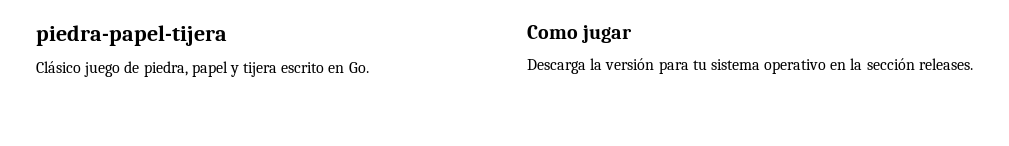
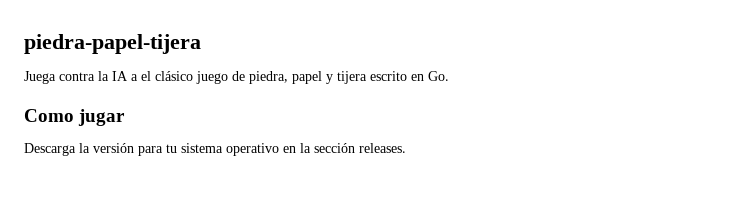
- Clásico juego de piedra, papel y tijera escrito en Go.
+ Juega contra la IA a el clásico juego de piedra, papel y tijera escrito en Go.

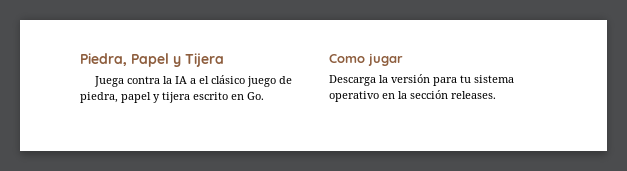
- piedra-papel-tijera
+ Piedra, Papel y Tijera

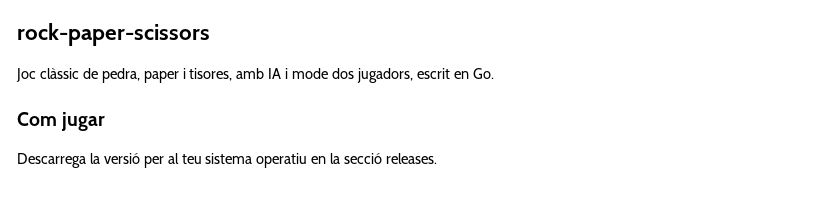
- Piedra, Papel y Tijera
- Juega contra la IA a el clásico juego de piedra, papel y tijera escrito en Go.
+ rock-paper-scissors
+ Joc clàssic de pedra, paper i tisores, amb IA i mode dos jugadors, escrit en Go.
- Como jugar
+ Com jugar
- Descarga la versión para tu sistema operativo en la sección releases.
+ Descarrega la versió per al teu sistema operatiu en la secció releases.

